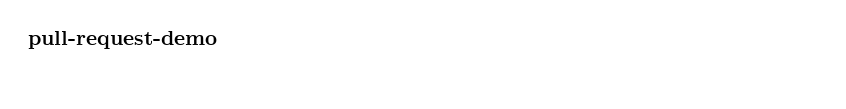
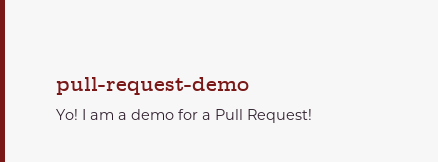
+ Yo! I am a demo for a Pull Request!

